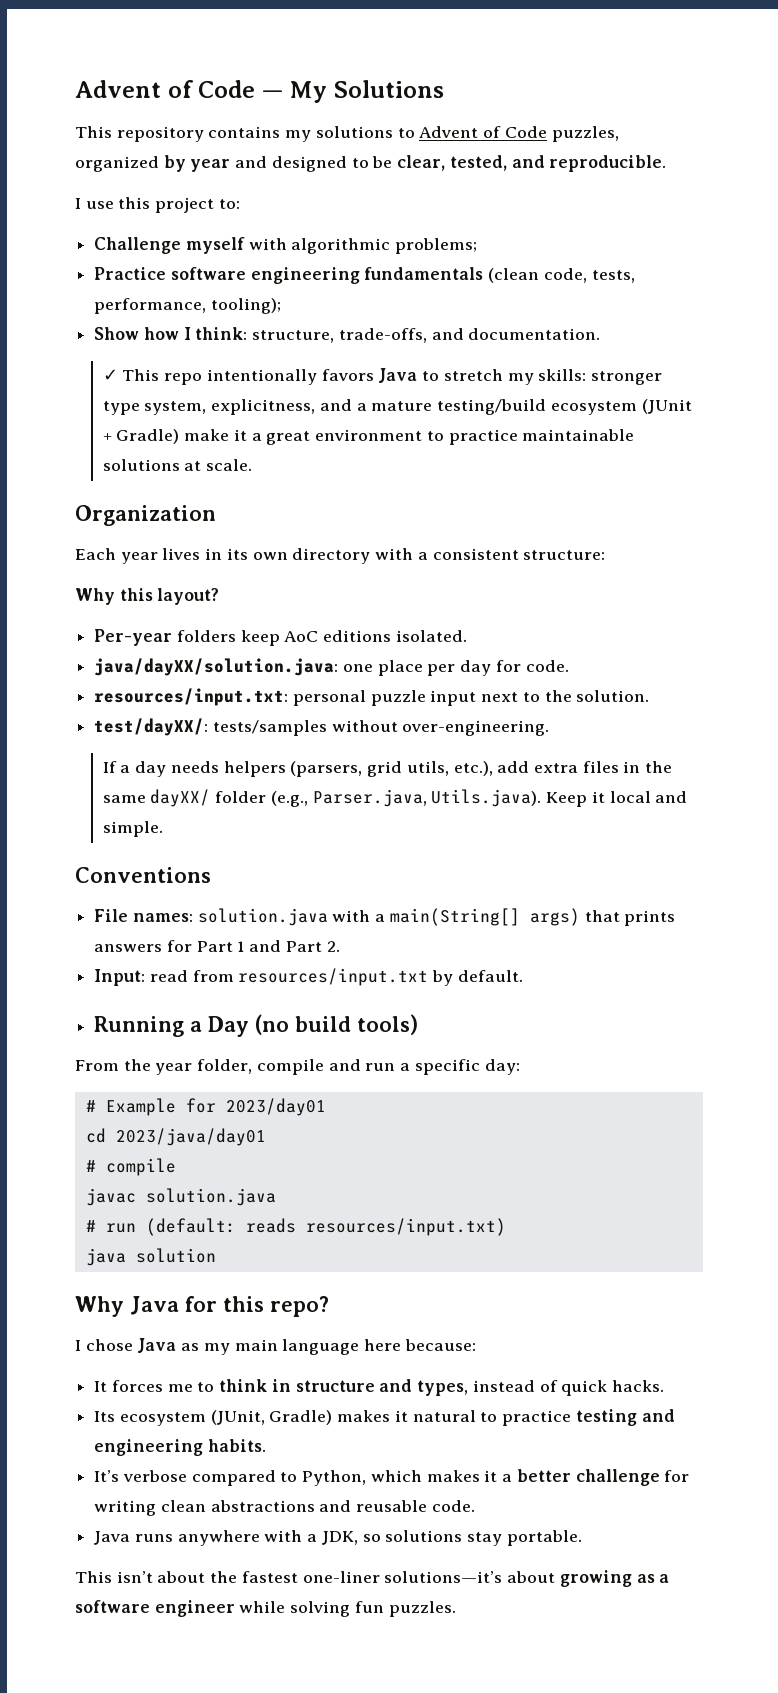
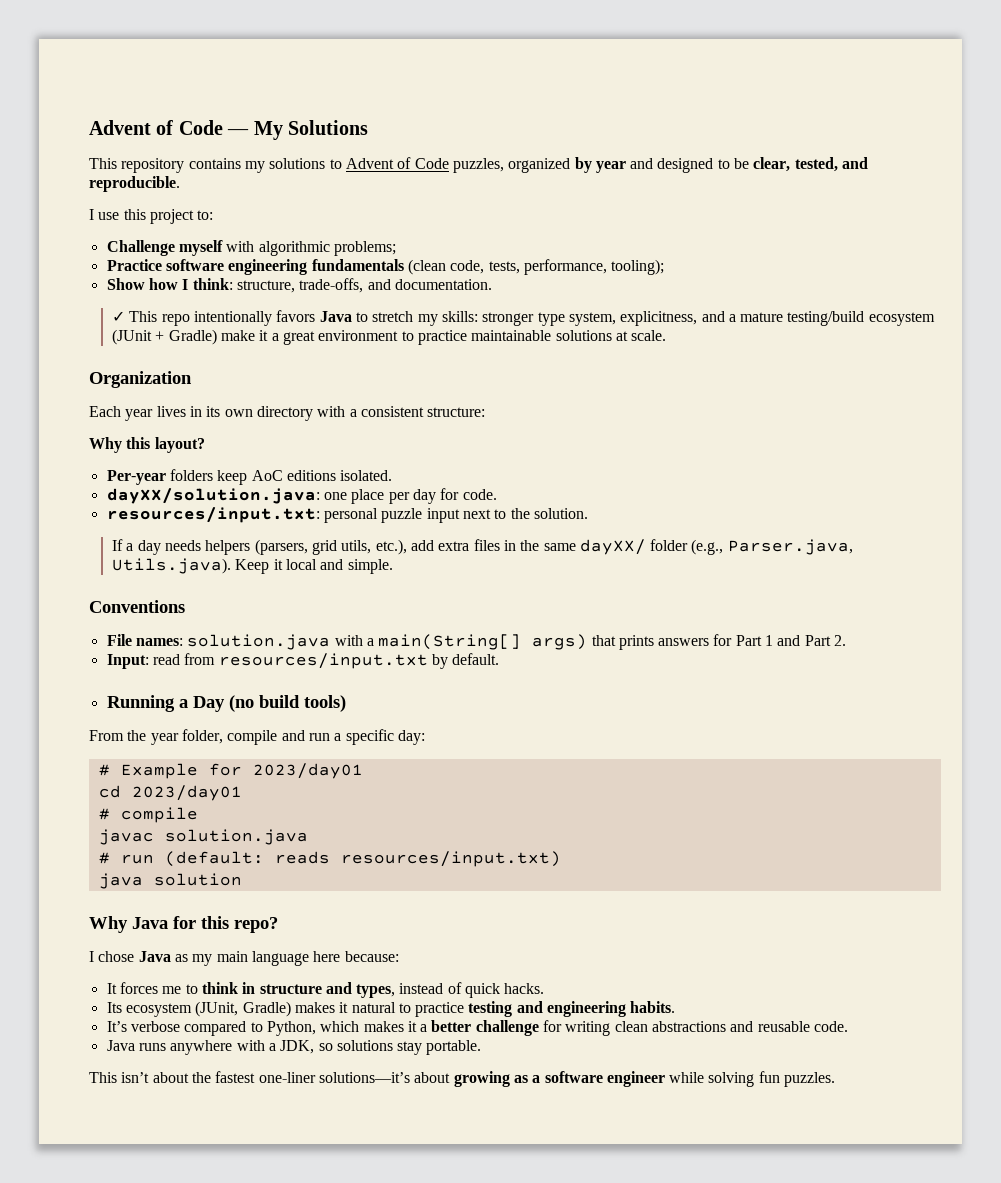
- java/dayXX/solution.java: one place per day for code.
+ dayXX/solution.java: one place per day for code.
- test/dayXX/: tests/samples without over-engineering.
- cd 2023/java/day01
+ cd 2023/day01

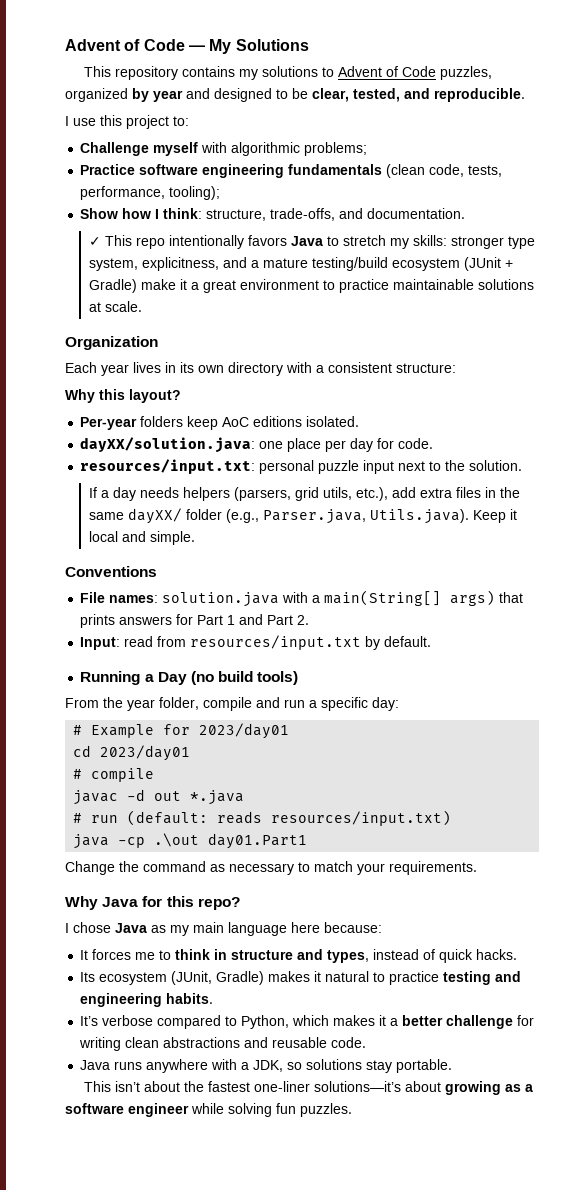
- javac solution.java
+ javac -d out *.java
- java solution
+ java -cp .\out day01.Part1
+ Change the command as necessary to match your requirements.

